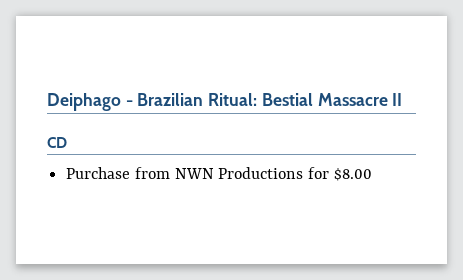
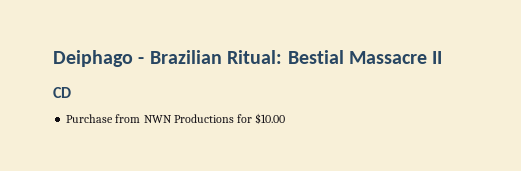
- Purchase from NWN Productions for $8.00
+ Purchase from NWN Productions for $10.00

